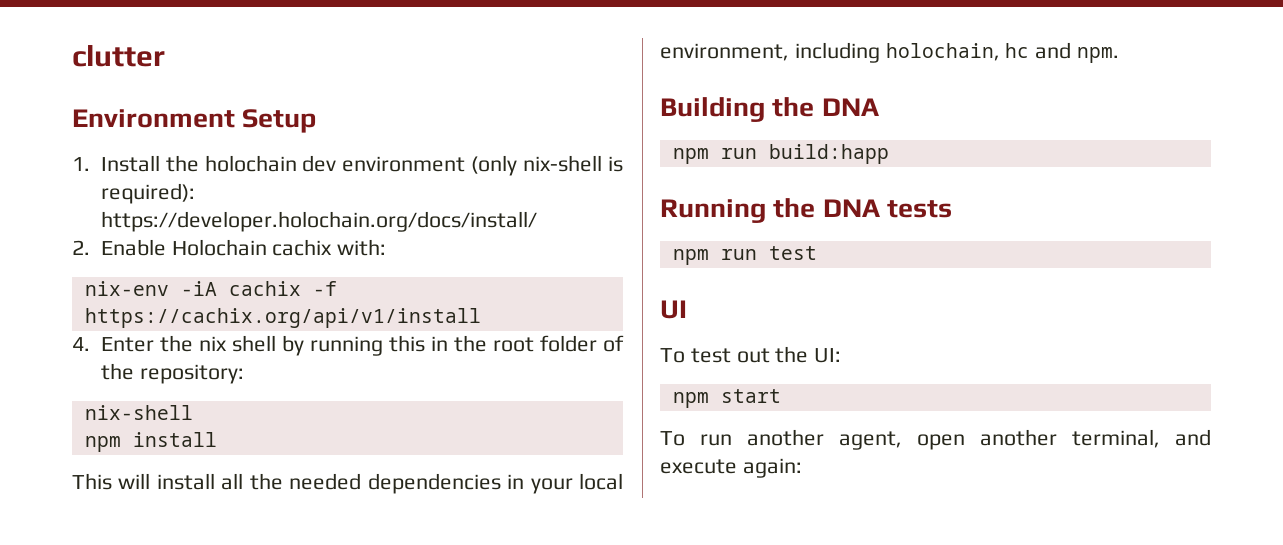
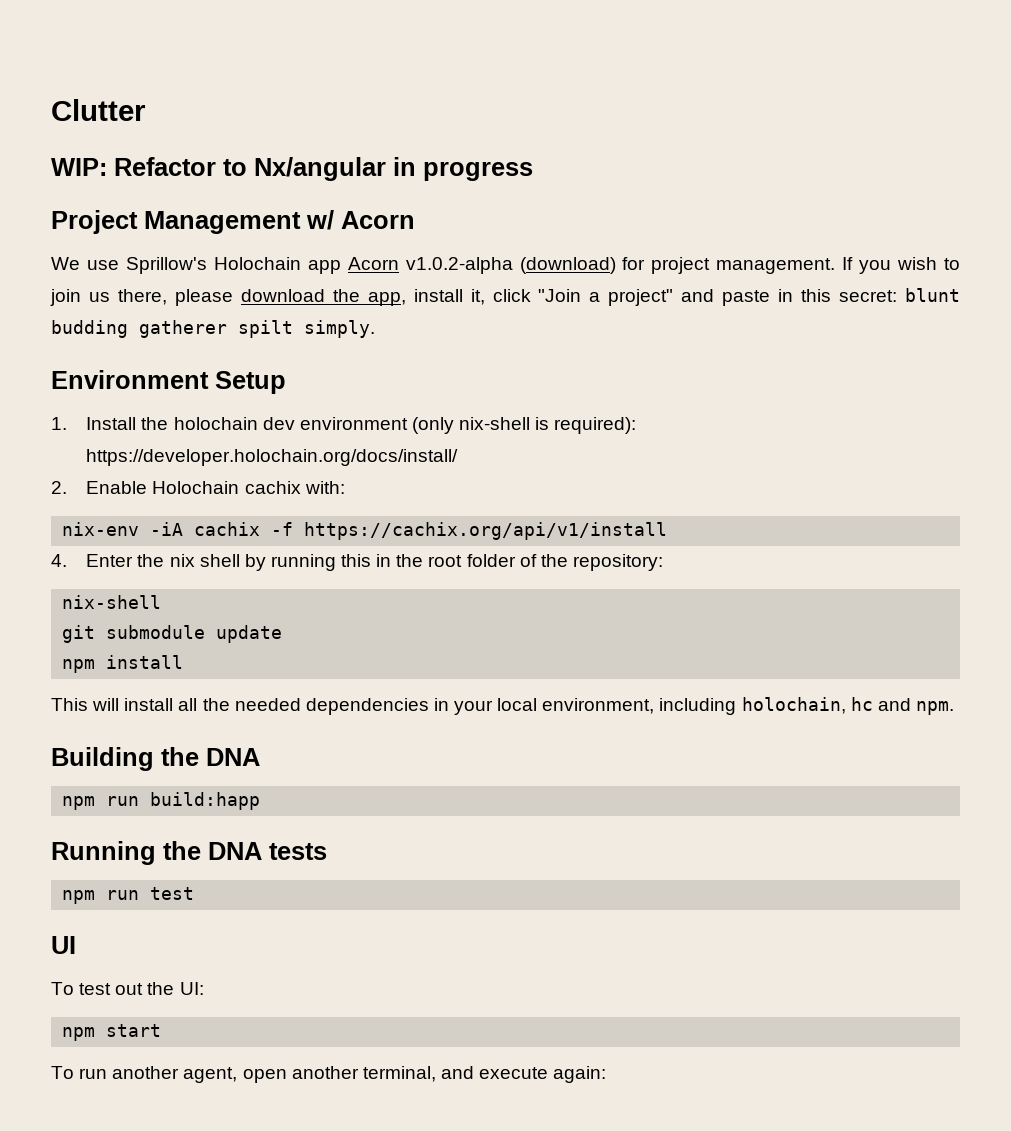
- clutter
+ Clutter
+ WIP: Refactor to Nx/angular in progress
+ Project Management w/ Acorn
+ We use Sprillow's Holochain app Acorn v1.0.2-alpha (download) for project management. If you wish to join us there, please download the app, install it, click "Join a project" and paste in this secret: blunt budding gatherer spilt simply.
+ git submodule update

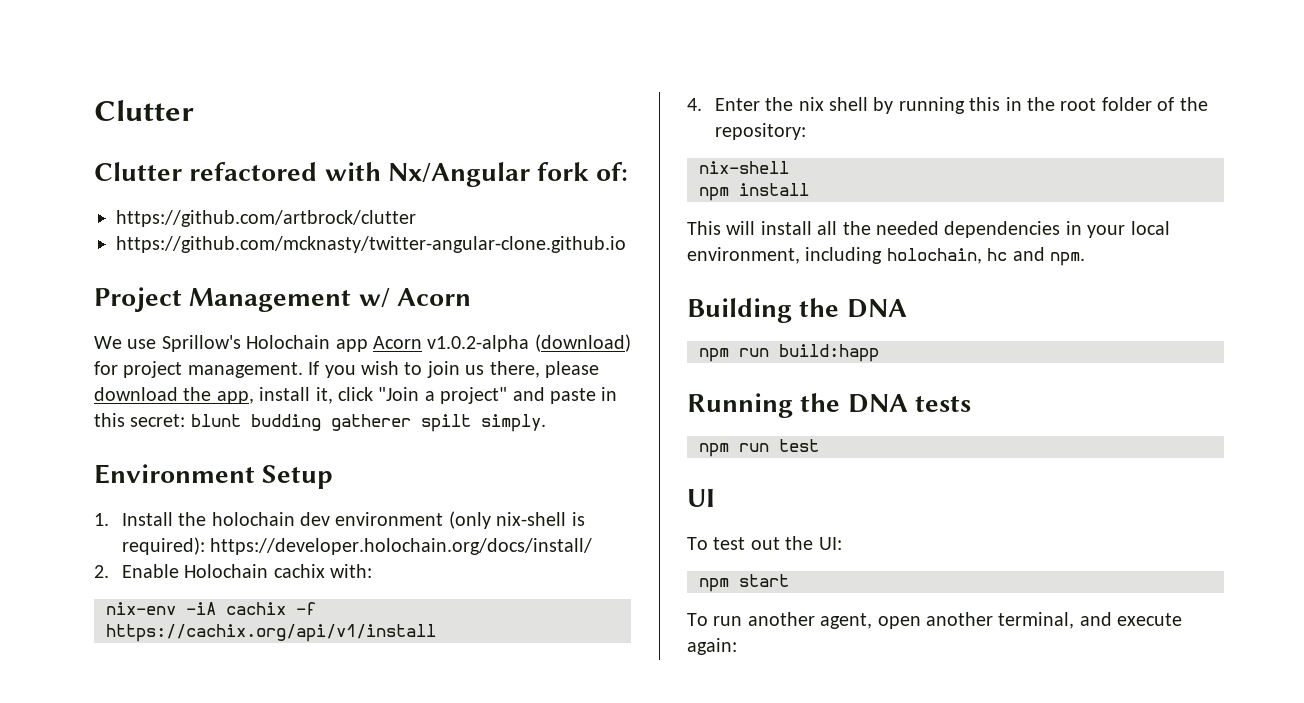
- WIP: Refactor to Nx/angular in progress
+ Clutter refactored with Nx/Angular fork of:
+ https://github.com/artbrock/clutter
+ https://github.com/mcknasty/twitter-angular-clone.github.io
- git submodule update

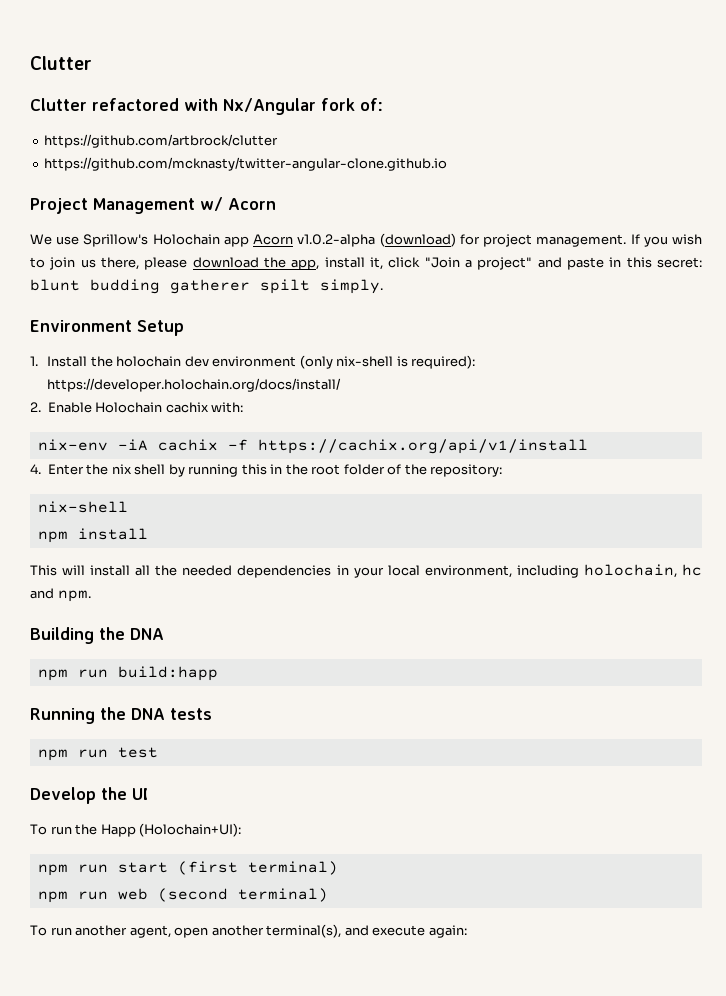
- UI
+ Develop the UI
- To test out the UI:
- npm start
+ To run the Happ (Holochain+UI):
+ npm run start (first terminal)
+ npm run web (second terminal)
- To run another agent, open another terminal, and execute again:
+ To run another agent, open another terminal(s), and execute again:

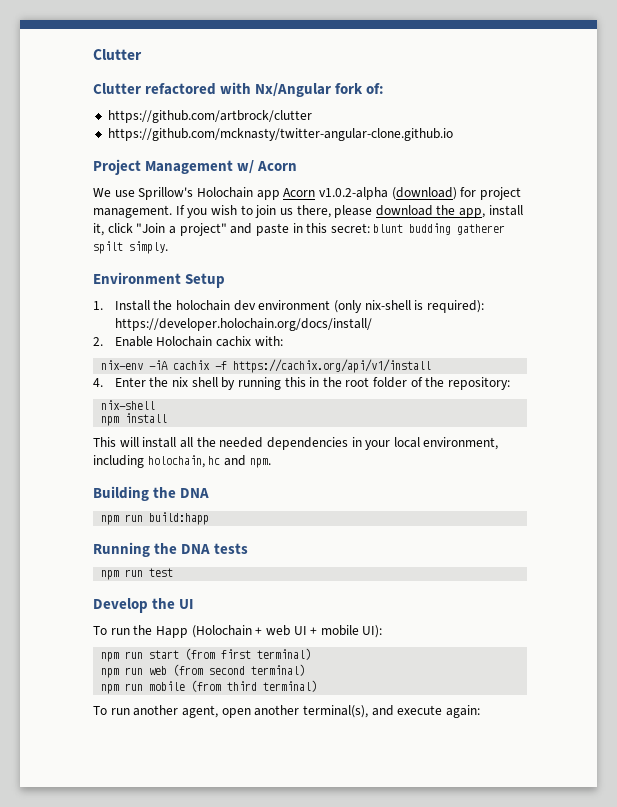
- To run the Happ (Holochain+UI):
+ To run the Happ (Holochain + web UI + mobile UI):
- npm run start (first terminal)
+ npm run start (from first terminal)
- npm run web (second terminal)
+ npm run web (from second terminal)
+ npm run mobile (from third terminal)

